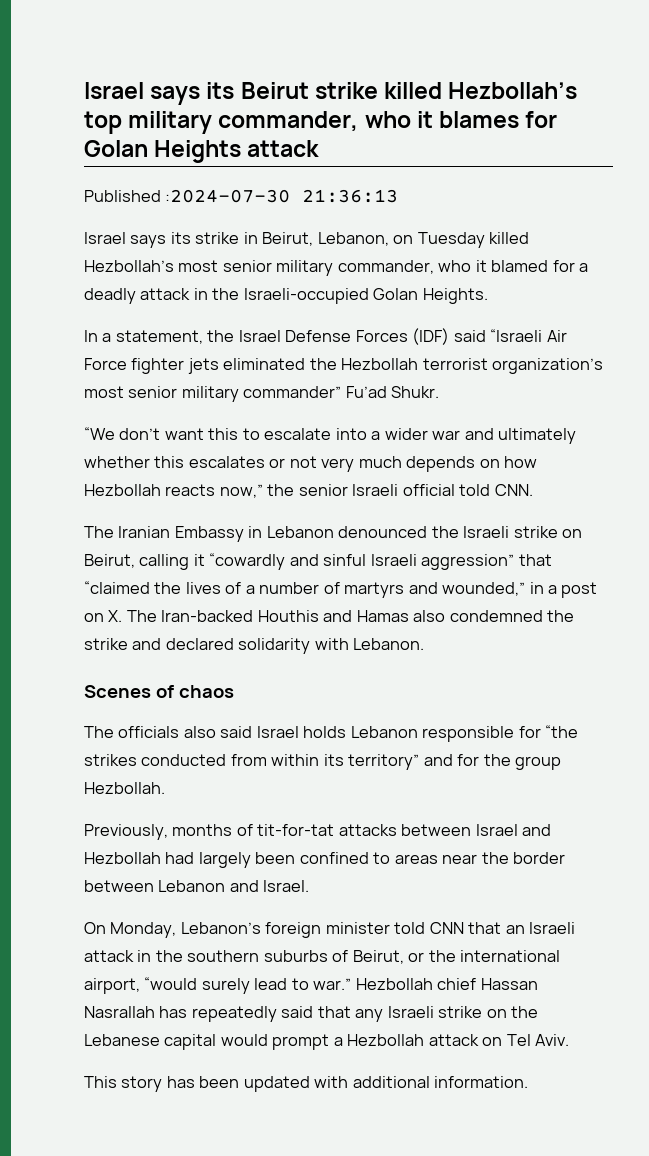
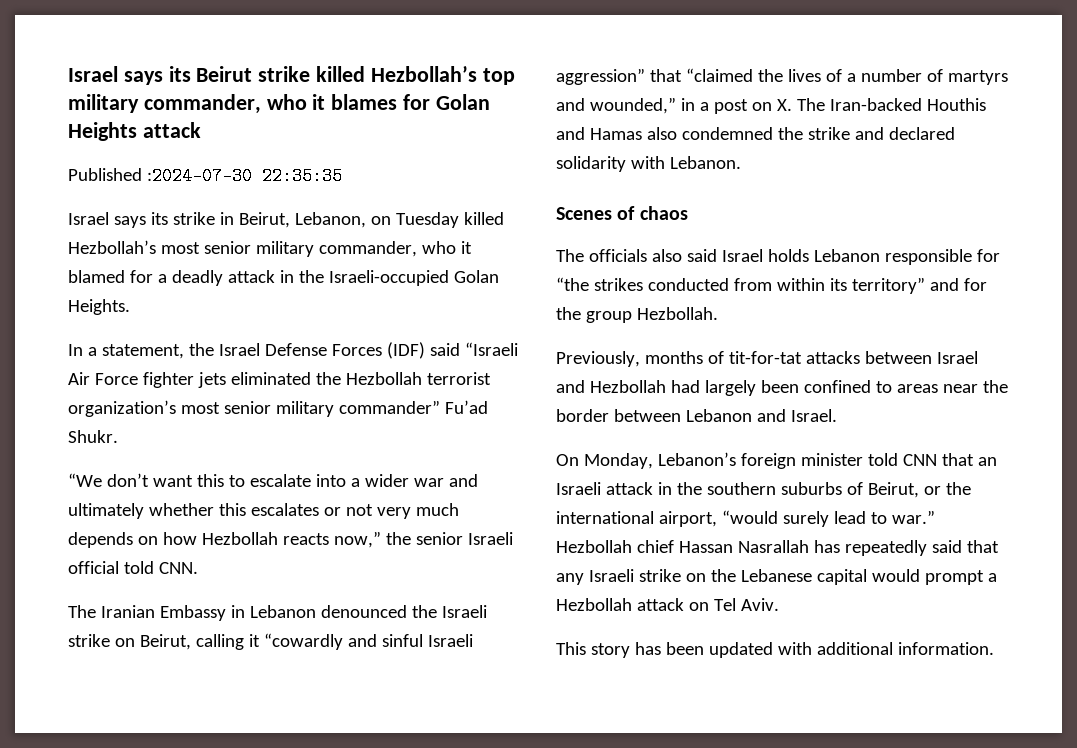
- Published :2024-07-30 21:36:13
+ Published :2024-07-30 22:35:35

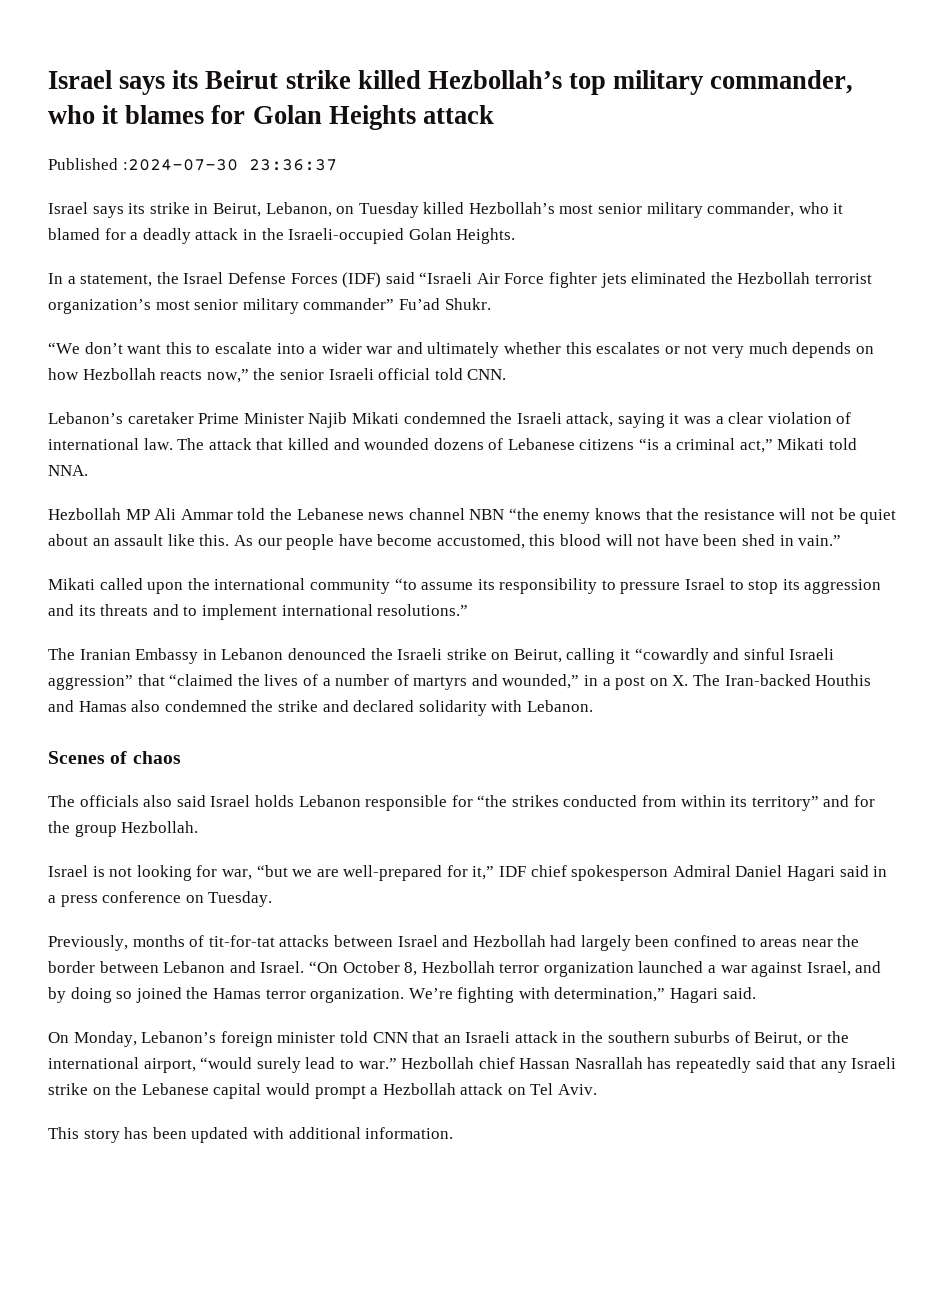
- Published :2024-07-30 22:35:35
+ Published :2024-07-30 23:36:37
+ Lebanon’s caretaker Prime Minister Najib Mikati condemned the Israeli attack, saying it was a clear violation of international law. The attack that killed and wounded dozens of Lebanese citizens “is a criminal act,” Mikati told NNA.
+ Hezbollah MP Ali Ammar told the Lebanese news channel NBN “the enemy knows that the resistance will not be quiet about an assault like this. As our people have become accustomed, this blood will not have been shed in vain.”
+ Mikati called upon the international community “to assume its responsibility to pressure Israel to stop its aggression and its threats and to implement international resolutions.”
+ Israel is not looking for war, “but we are well-prepared for it,” IDF chief spokesperson Admiral Daniel Hagari said in a press conference on Tuesday.
+ “On October 8, Hezbollah terror organization launched a war against Israel, and by doing so joined the Hamas terror organization. We’re fighting with determination,” Hagari said.

